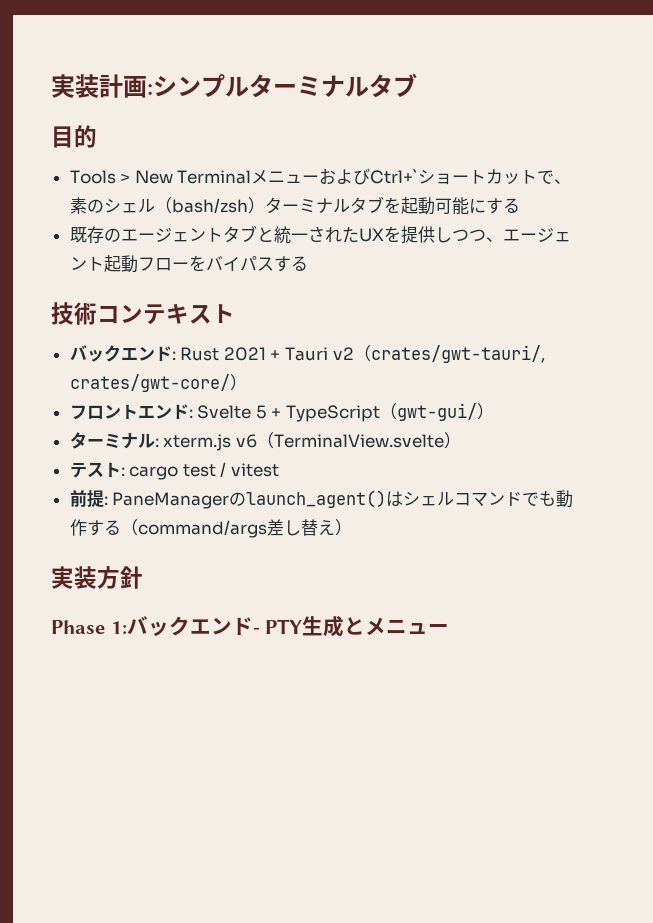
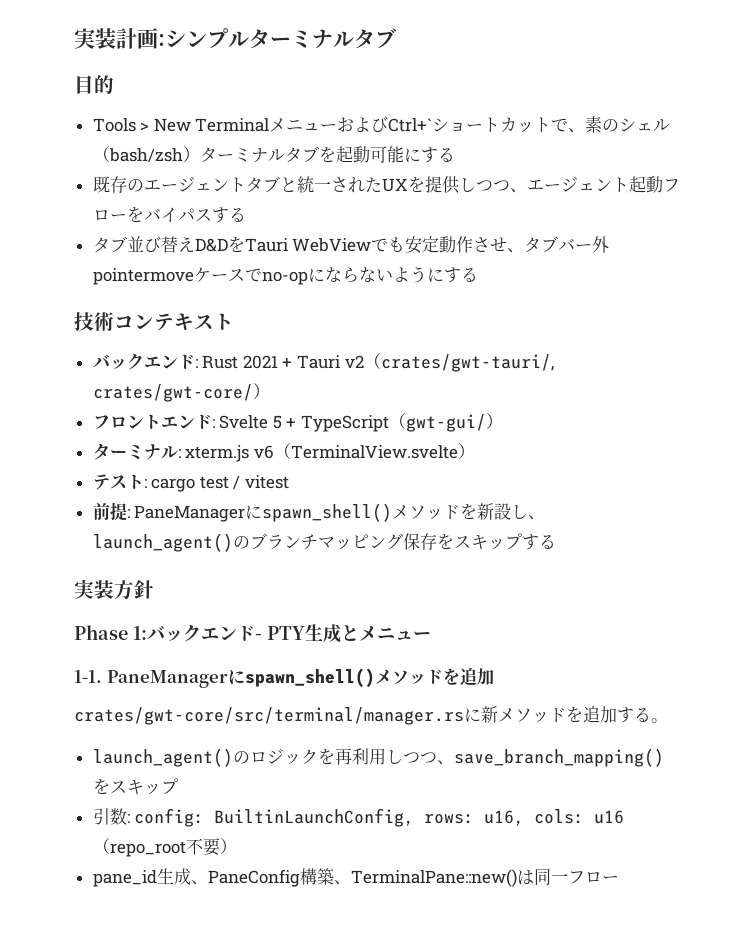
+ タブ並び替えD&DをTauri WebViewでも安定動作させ、タブバー外pointermoveケースでno-opにならないようにする
- 前提: PaneManagerのlaunch_agent()はシェルコマンドでも動作する（command/args差し替え）
+ 前提: PaneManagerにspawn_shell()メソッドを新設し、launch_agent()のブランチマッピング保存をスキップする
+ 1-1. PaneManagerにspawn_shell()メソッドを追加
+ crates/gwt-core/src/terminal/manager.rsに新メソッドを追加する。
+ launch_agent()のロジックを再利用しつつ、save_branch_mapping()をスキップ
+ 引数: config: BuiltinLaunchConfig, rows: u16, cols: u16（repo_root不要）
+ pane_id生成、PaneConfig構築、TerminalPane::new()は同一フロー

